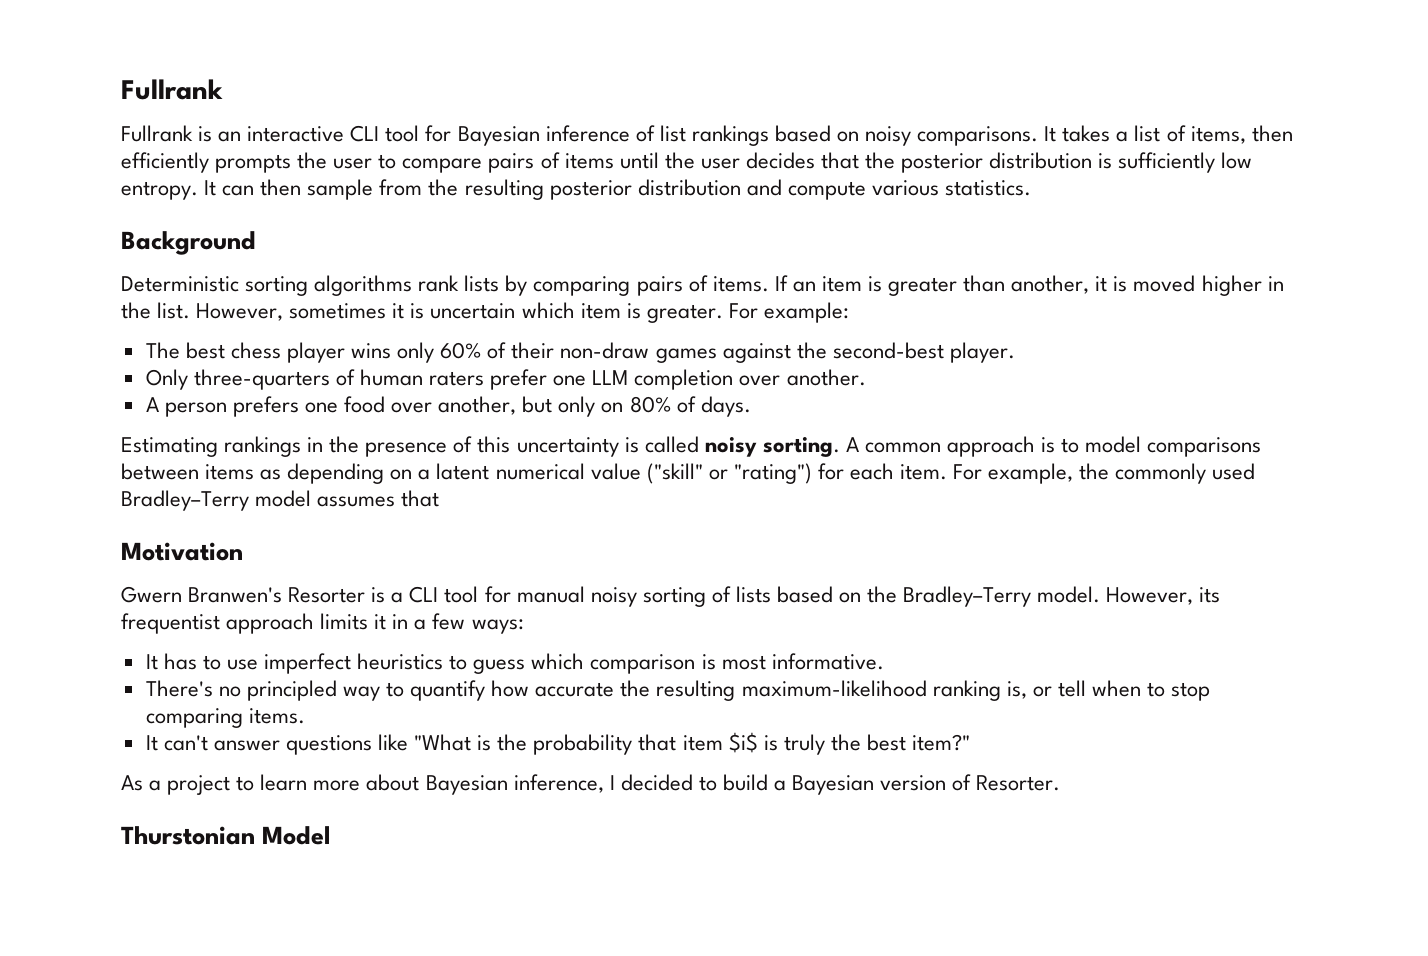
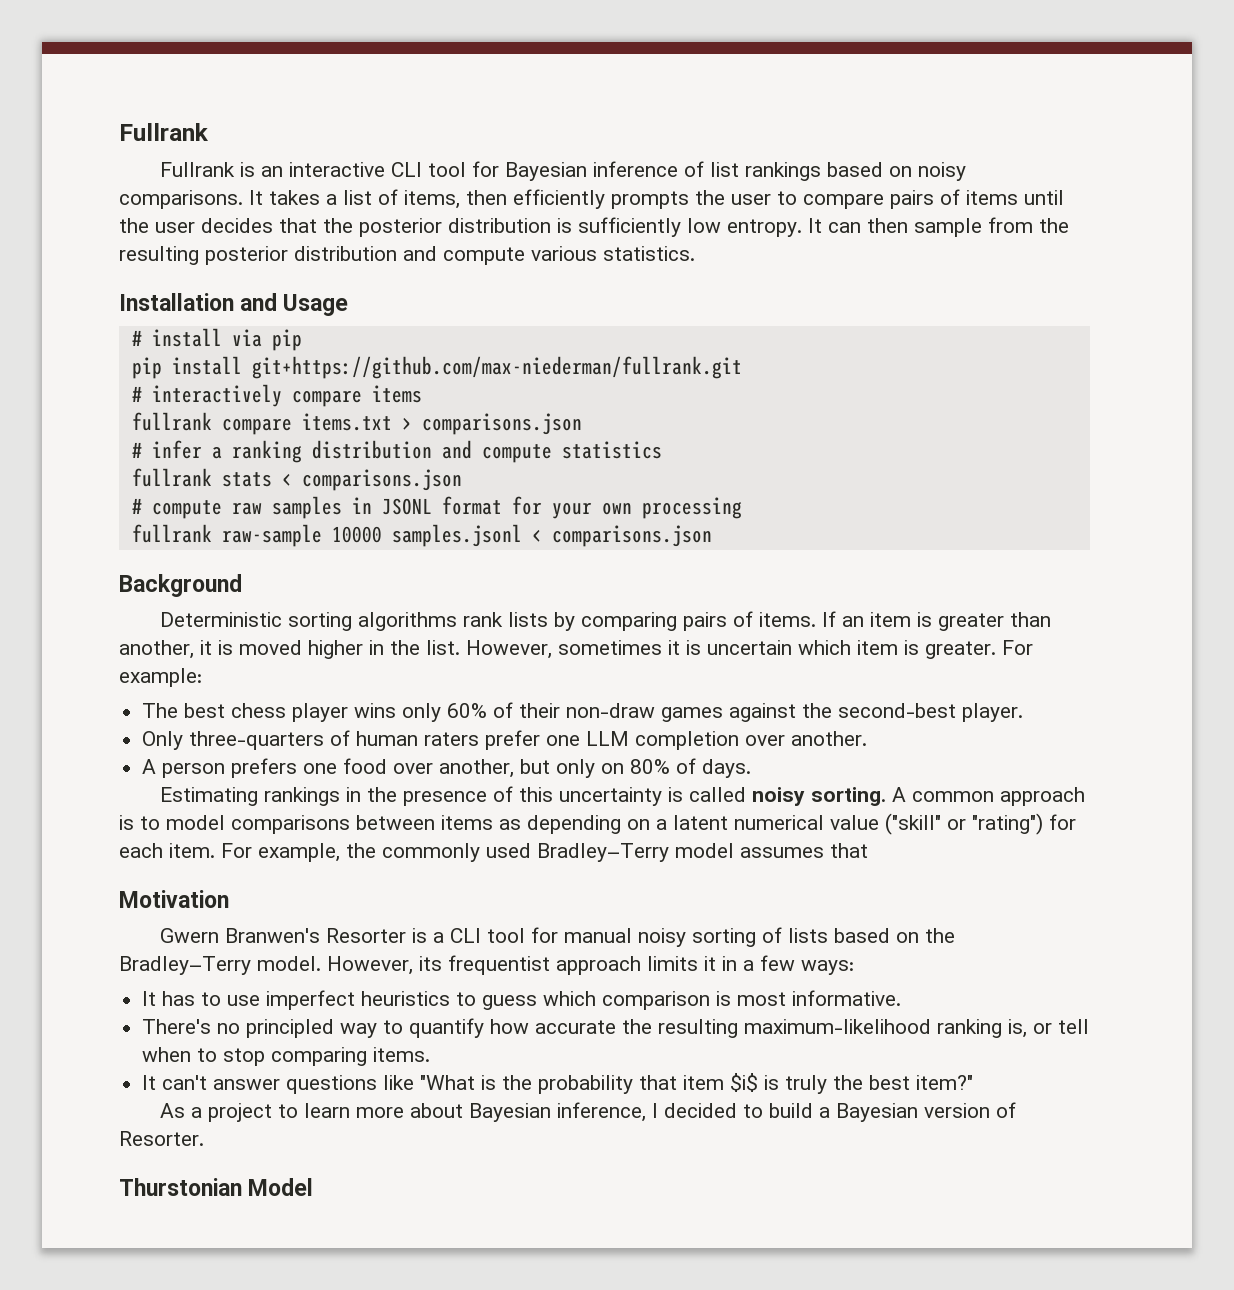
+ Installation and Usage
+ # install via pip
+ pip install git+https://github.com/max-niederman/fullrank.git
+ # interactively compare items
+ fullrank compare items.txt > comparisons.json
+ # infer a ranking distribution and compute statistics
+ fullrank stats < comparisons.json
+ # compute raw samples in JSONL format for your own processing
+ fullrank raw-sample 10000 samples.jsonl < comparisons.json

